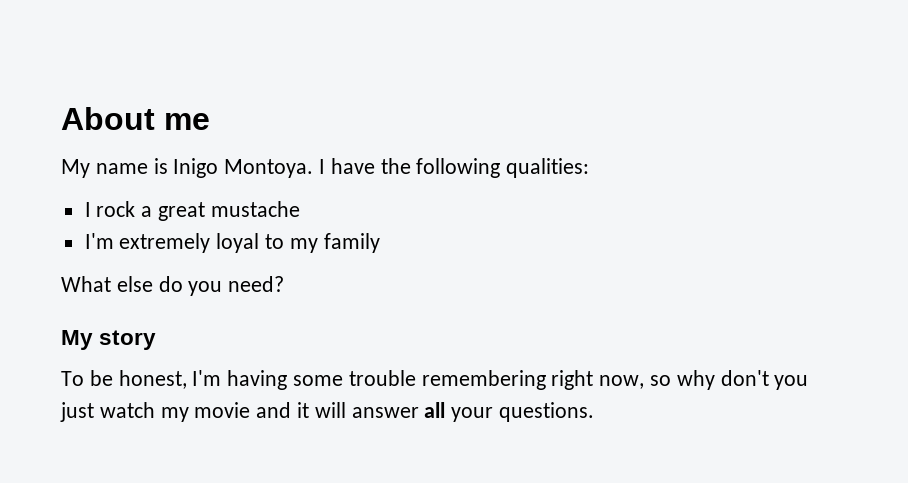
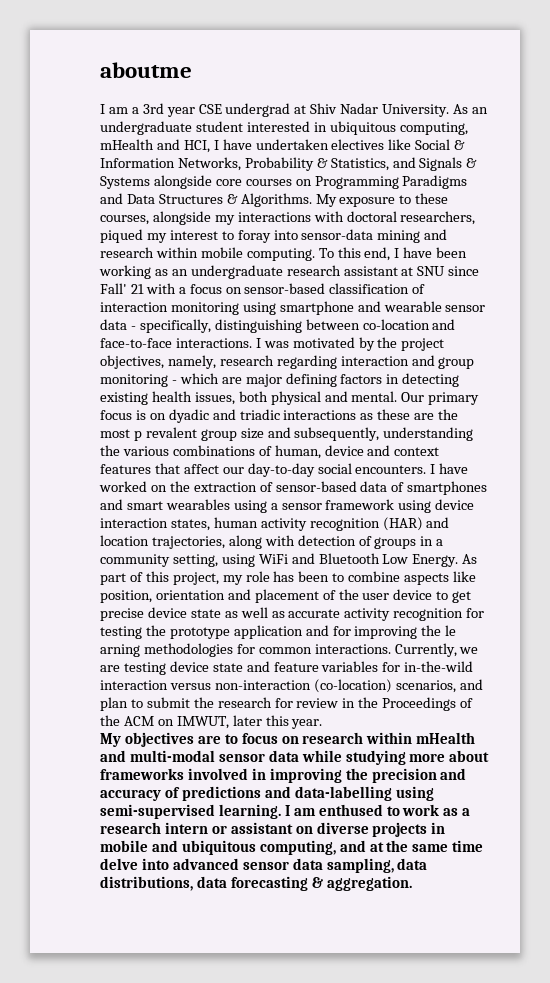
- About me
- My name is Inigo Montoya. I have the following qualities:
- I rock a great mustache
- I'm extremely loyal to my family
- What else do you need?
- My story
- To be honest, I'm having some trouble remembering right now, so why don't you just watch my movie and it will answer all your questions.
+ aboutme
+ I am a 3rd year CSE undergrad at Shiv Nadar University. As an undergraduate student interested in ubiquitous computing, mHealth and HCI, I have undertaken electives like Social & Information Networks, Probability & Statistics, and Signals & Systems alongside core courses on Programming Paradigms and Data Structures & Algorithms. My exposure to these courses, alongside my interactions with doctoral researchers, piqued my interest to foray into sensor-data mining and research within mobile computing. To this end, I have been working as an undergraduate research assistant at SNU since Fall' 21 with a focus on sensor-based classification of interaction monitoring using smartphone and wearable sensor data - specifically, distinguishing between co-location and face-to-face interactions. I was motivated by the project objectives, namely, research regarding interaction and group monitoring - which are major defining factors in detecting existing health issues, both physical and mental. Our primary focus is on dyadic and triadic interactions as these are the most p revalent group size and subsequently, understanding the various combinations of human, device and context features that affect our day-to-day social encounters. I have worked on the extraction of sensor-based data of smartphones and smart wearables using a sensor framework using device interaction states, human activity recognition (HAR) and location trajectories, along with detection of groups in a community setting, using WiFi and Bluetooth Low Energy. As part of this project, my role has been to combine aspects like position, orientation and placement of the user device to get precise device state as well as accurate activity recognition for testing the prototype application and for improving the le arning methodologies for common interactions. Currently, we are testing device state and feature variables for in-the-wild interaction versus non-interaction (co-location) scenarios, and plan to submit the research for review in the Proceedings of the ACM on IMWUT, later this year.
+ My objectives are to focus on research within mHealth and multi-modal sensor data while studying more about frameworks involved in improving the precision and accuracy of predictions and data-labelling using semi-supervised learning. I am enthused to work as a research intern or assistant on diverse projects in mobile and ubiquitous computing, and at the same time delve into advanced sensor data sampling, data distributions, data forecasting & aggregation.

